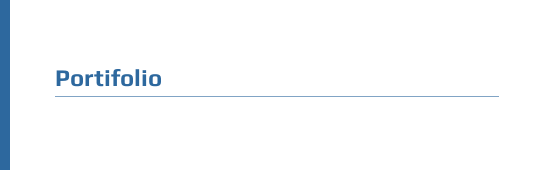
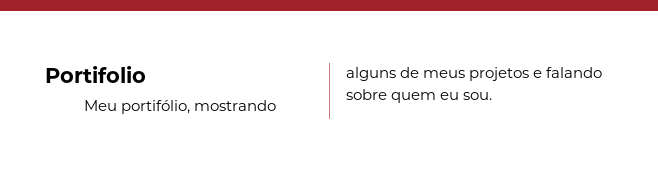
+ Meu portifólio, mostrando alguns de meus projetos e falando sobre quem eu sou.

